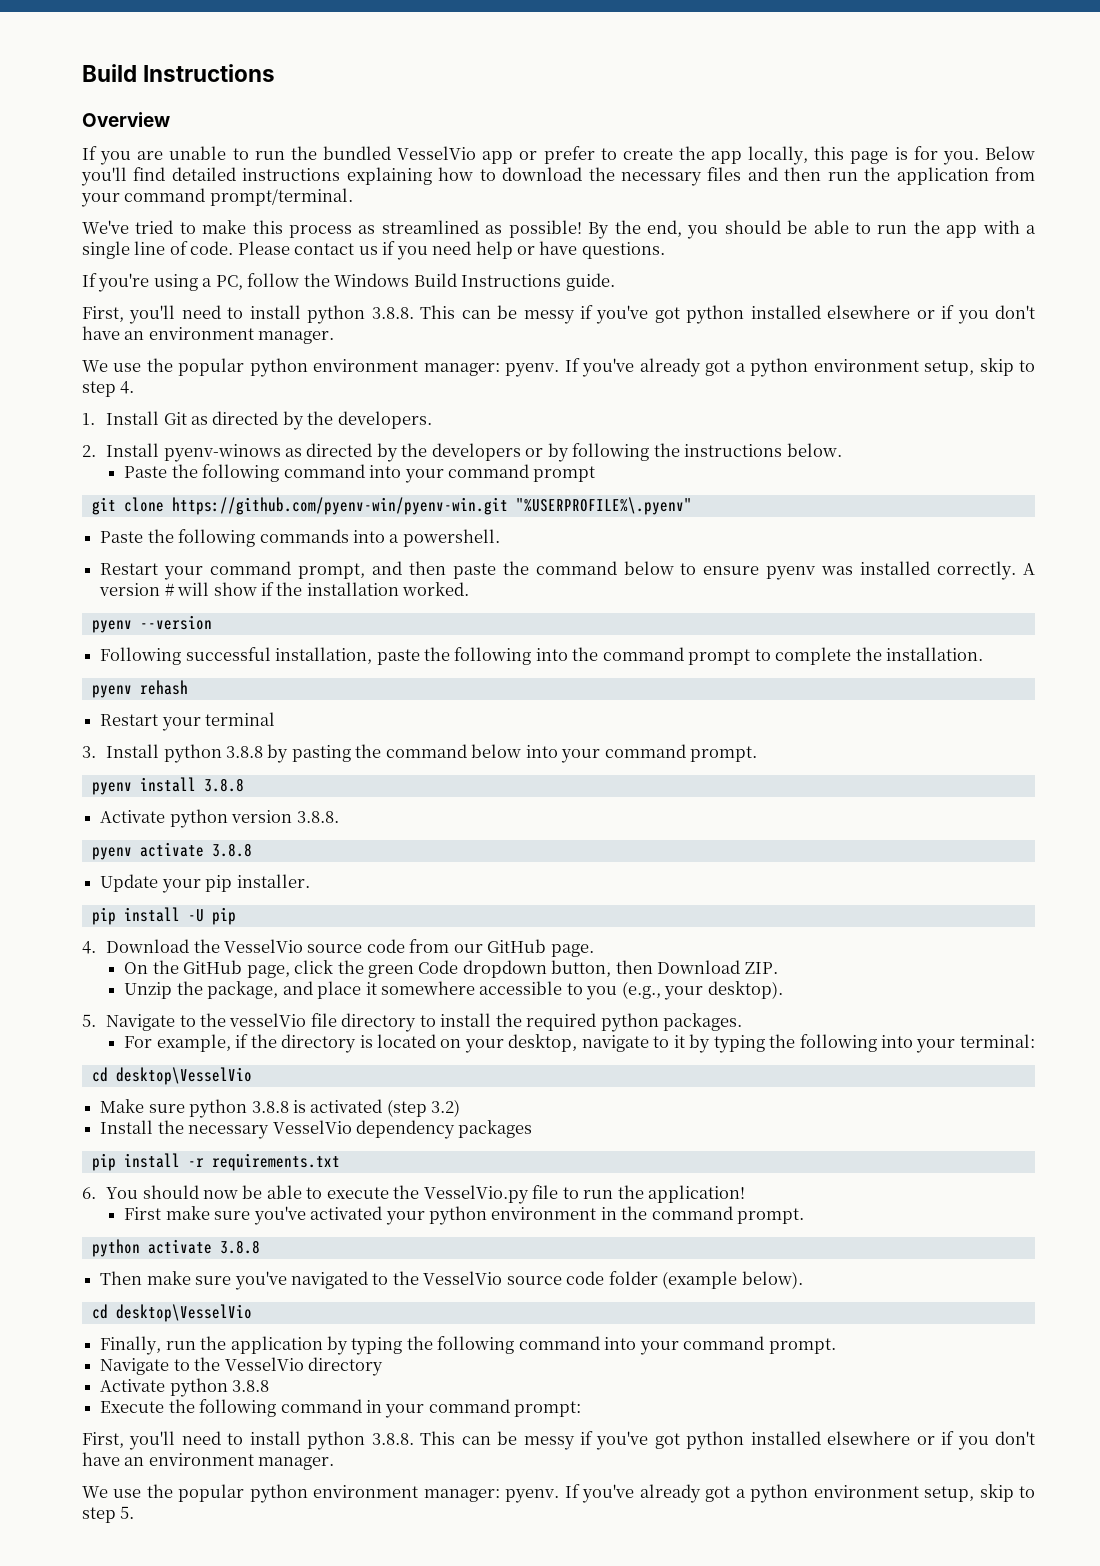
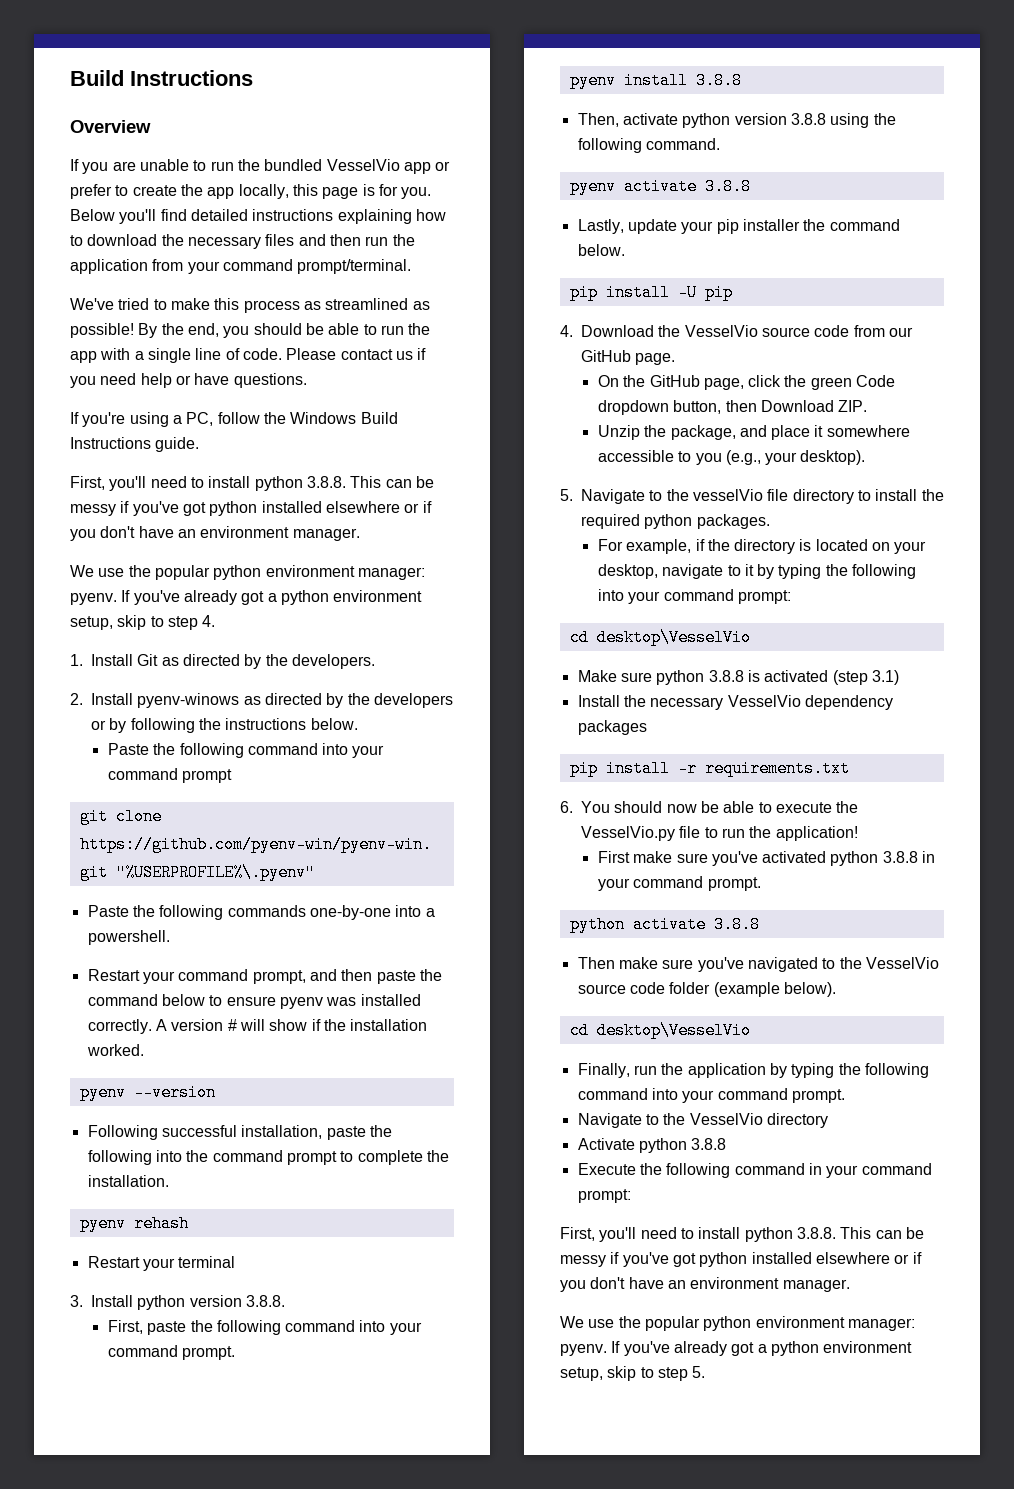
- Paste the following commands into a powershell.
+ Paste the following commands one-by-one into a powershell.
- 3. Install python 3.8.8 by pasting the command below into your command prompt.
+ 3. Install python version 3.8.8.
+ First, paste the following command into your command prompt.
- Activate python version 3.8.8.
+ Then, activate python version 3.8.8 using the following command.
  pyenv activate 3.8.8
- Update your pip installer.
+ Lastly, update your pip installer the command below.
- For example, if the directory is located on your desktop, navigate to it by typing the following into your terminal:
+ For example, if the directory is located on your desktop, navigate to it by typing the following into your command prompt:
- Make sure python 3.8.8 is activated (step 3.2)
+ Make sure python 3.8.8 is activated (step 3.1)
- First make sure you've activated your python environment in the command prompt.
+ First make sure you've activated python 3.8.8 in your command prompt.

